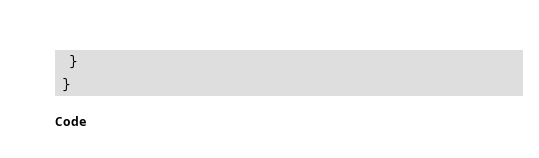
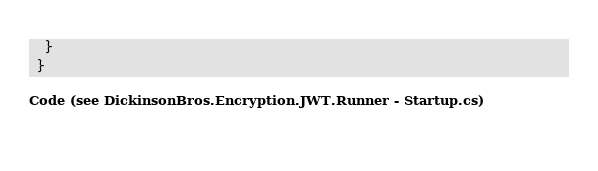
- Code
+ Code (see DickinsonBros.Encryption.JWT.Runner - Startup.cs)

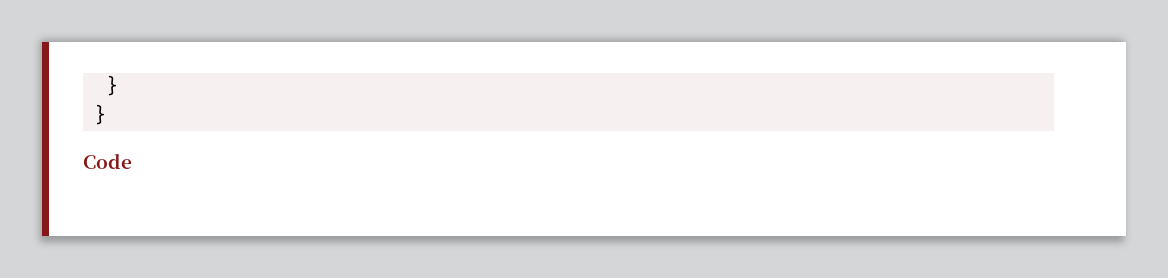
- Code (see DickinsonBros.Encryption.JWT.Runner - Startup.cs)
+ Code

